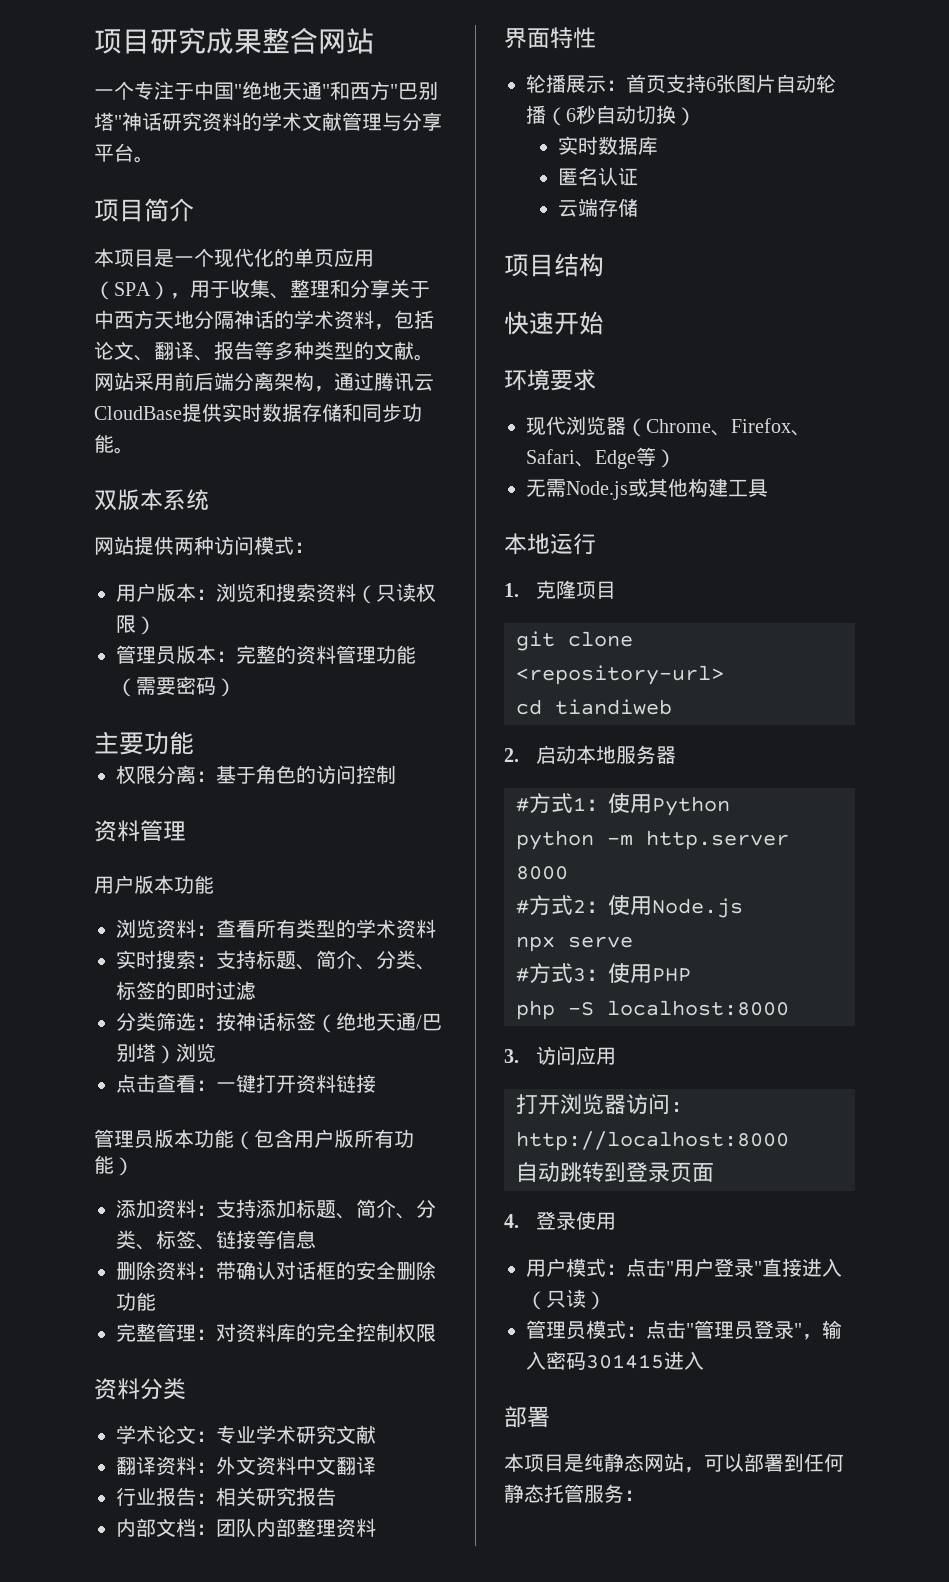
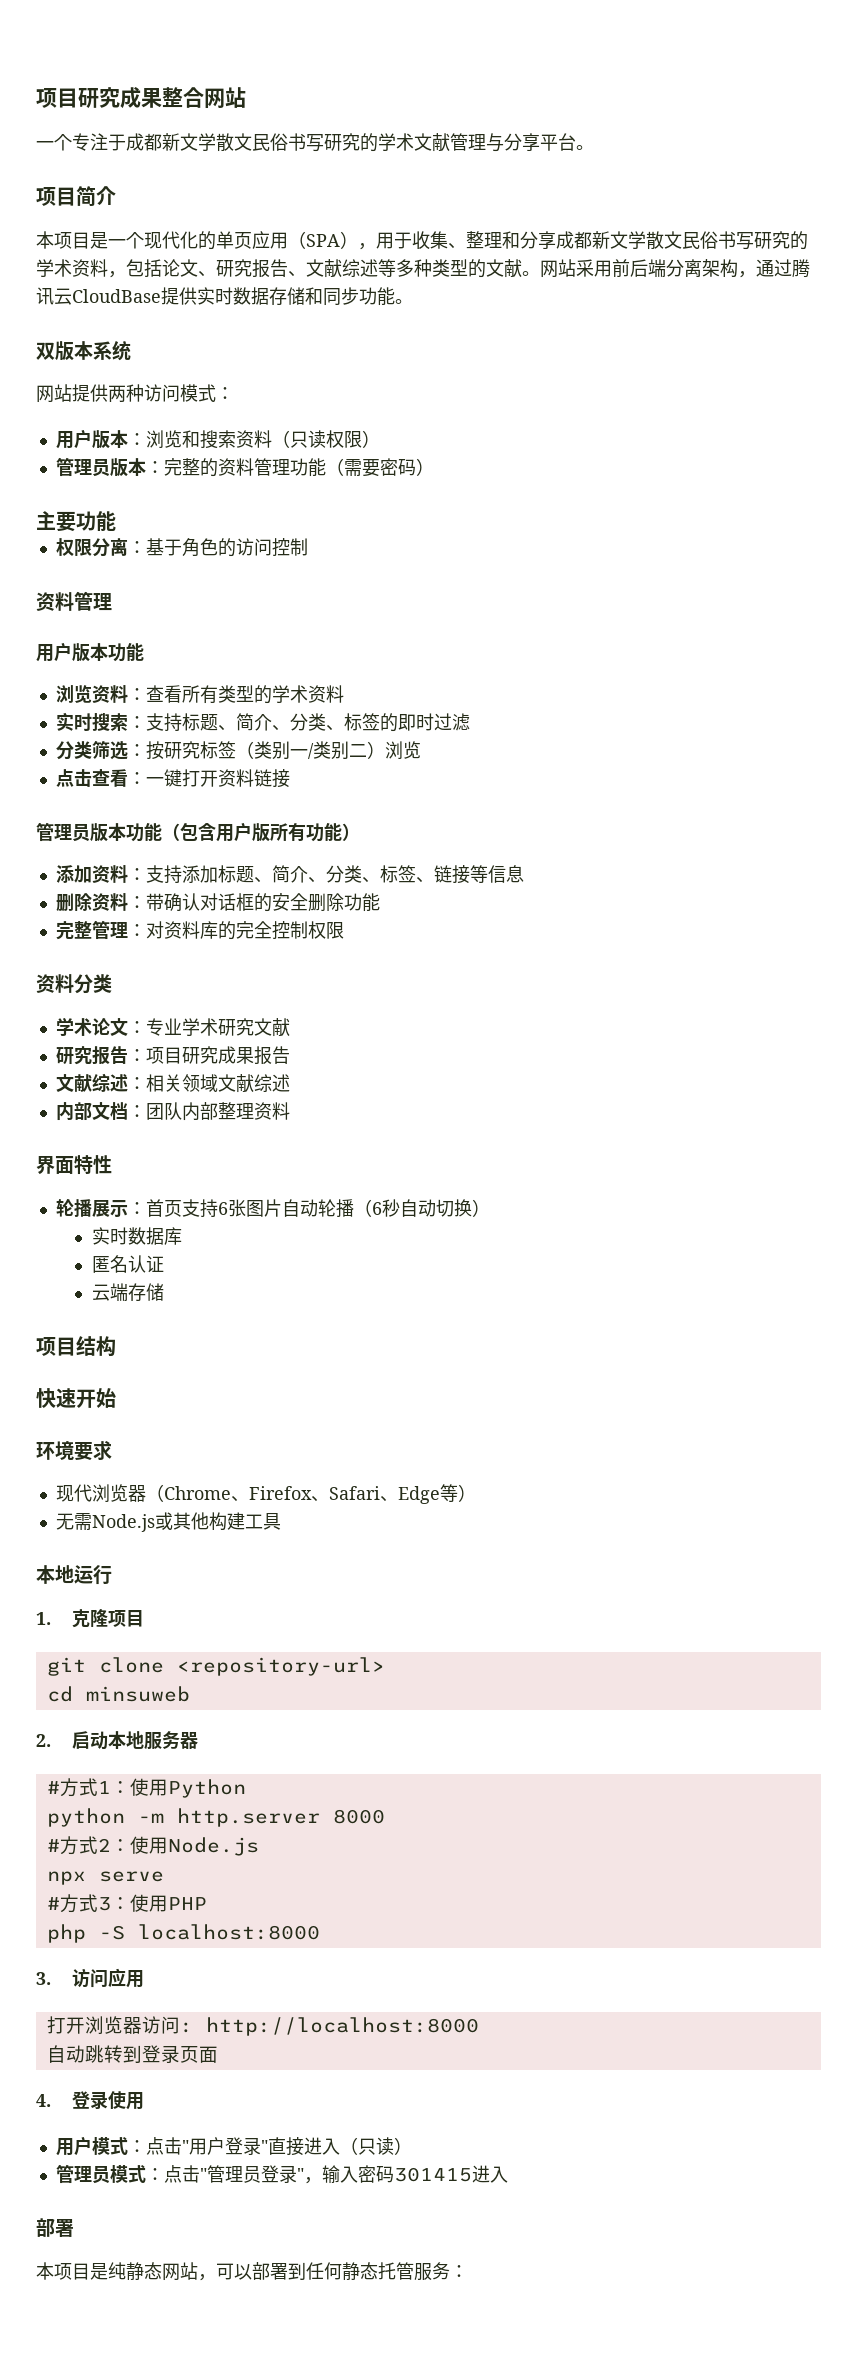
- 一个专注于中国"绝地天通"和西方"巴别塔"神话研究资料的学术文献管理与分享平台。
+ 一个专注于成都新文学散文民俗书写研究的学术文献管理与分享平台。
- 本项目是一个现代化的单页应用（SPA），用于收集、整理和分享关于中西方天地分隔神话的学术资料，包括论文、翻译、报告等多种类型的文献。
+ 本项目是一个现代化的单页应用（SPA），用于收集、整理和分享成都新文学散文民俗书写研究的学术资料，包括论文、研究报告、文献综述等多种类型的文献。
- 分类筛选：按神话标签（绝地天通/巴别塔）浏览
+ 分类筛选：按研究标签（类别一/类别二）浏览
- 翻译资料：外文资料中文翻译
- 行业报告：相关研究报告
+ 研究报告：项目研究成果报告
+ 文献综述：相关领域文献综述
- cd tiandiweb
+ cd minsuweb

